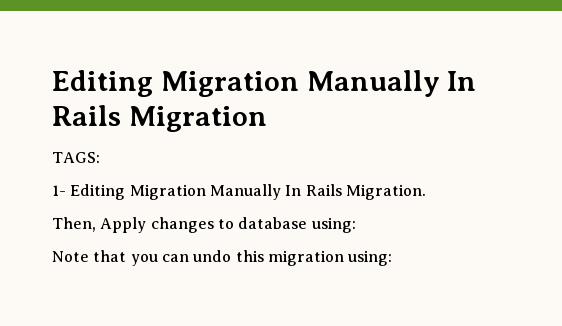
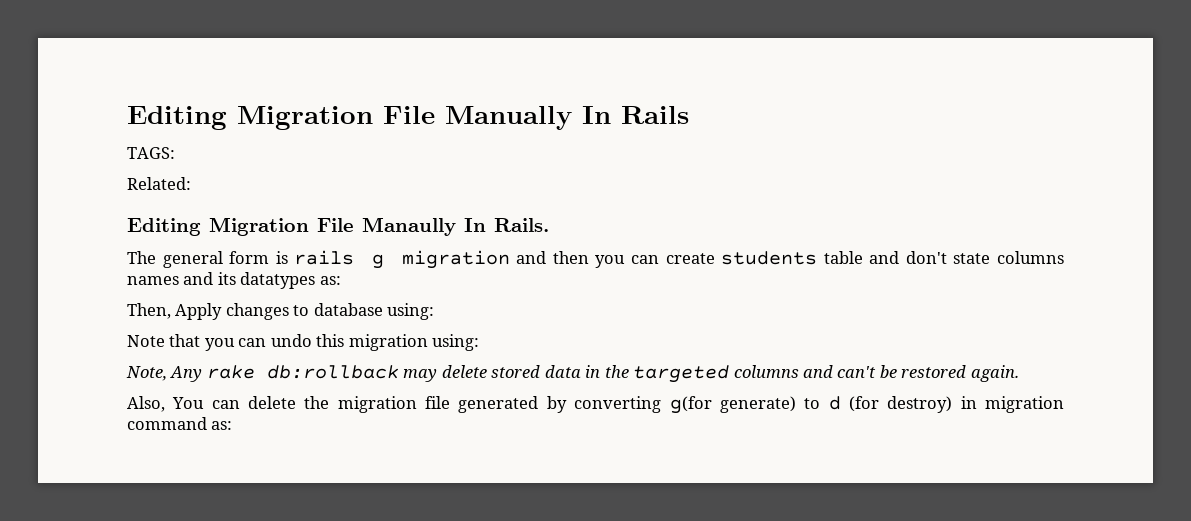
- Editing Migration Manually In Rails Migration
+ Editing Migration File Manually In Rails
- 1- Editing Migration Manually In Rails Migration.
+ Related:
+ Editing Migration File Manaully In Rails.
+ The general form is rails g migration and then you can create students table and don't state columns names and its datatypes as:
+ Note, Any rake db:rollback may delete stored data in the targeted columns and can't be restored again.
+ Also, You can delete the migration file generated by converting g(for generate) to d (for destroy) in migration command as:

